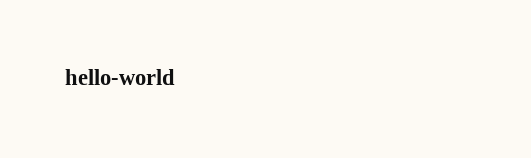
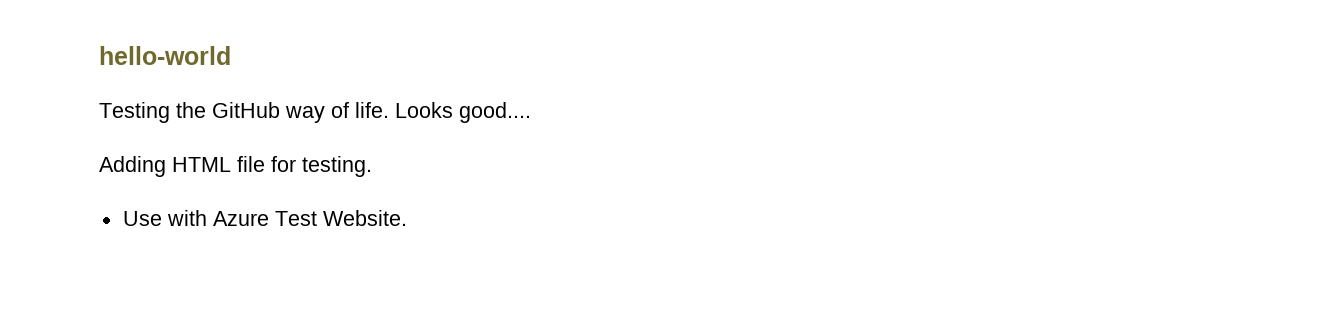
+ Testing the GitHub way of life. Looks good....
+ Adding HTML file for testing.
+ Use with Azure Test Website.

